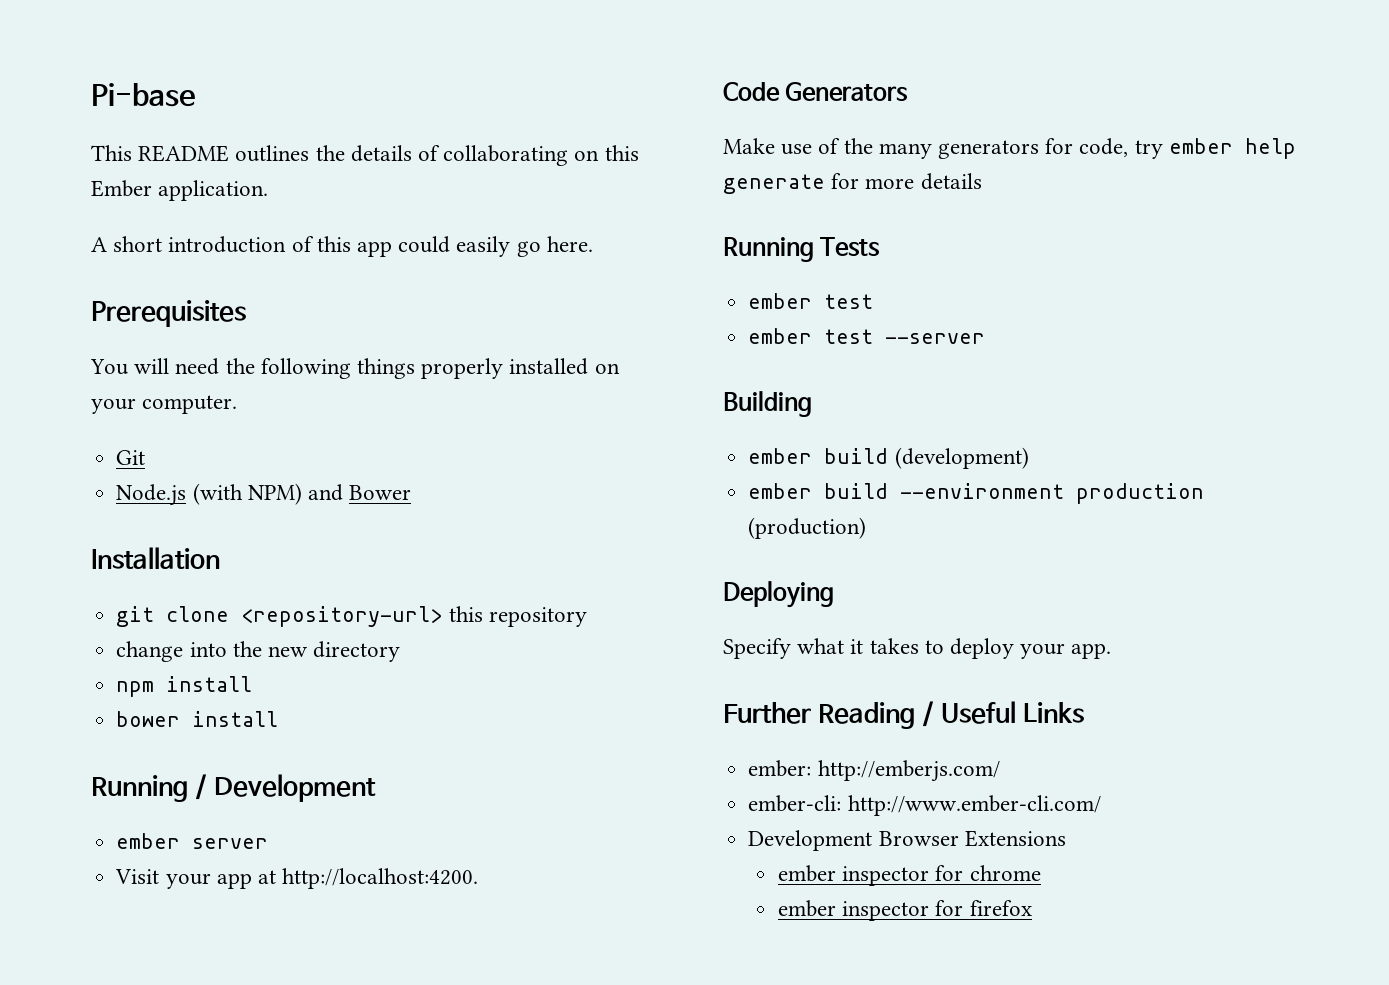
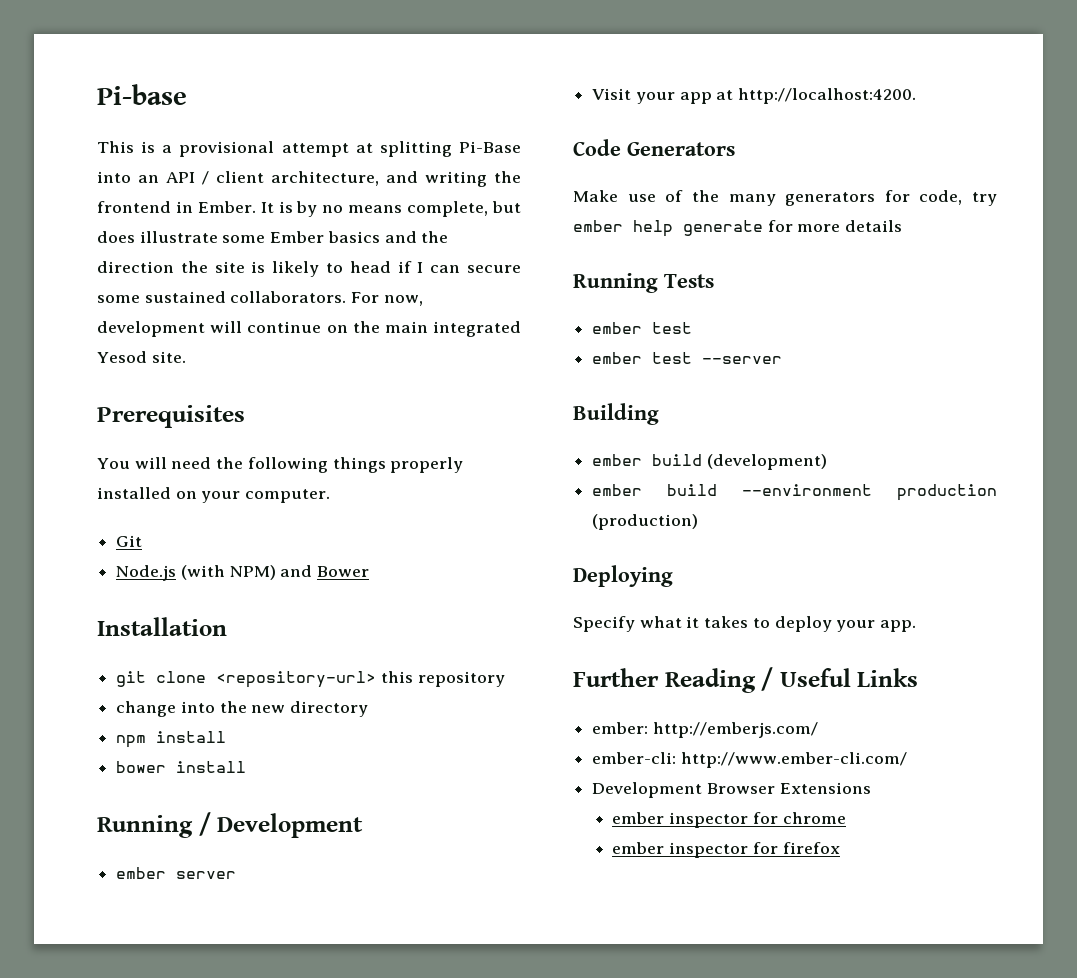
- This README outlines the details of collaborating on this Ember application.
- A short introduction of this app could easily go here.
+ This is a provisional attempt at splitting Pi-Base into an API / client architecture, and writing the frontend in Ember. It is by no means complete, but does illustrate some Ember basics and the direction the site is likely to head if I can secure some sustained collaborators. For now, development will continue on the main integrated Yesod site.

